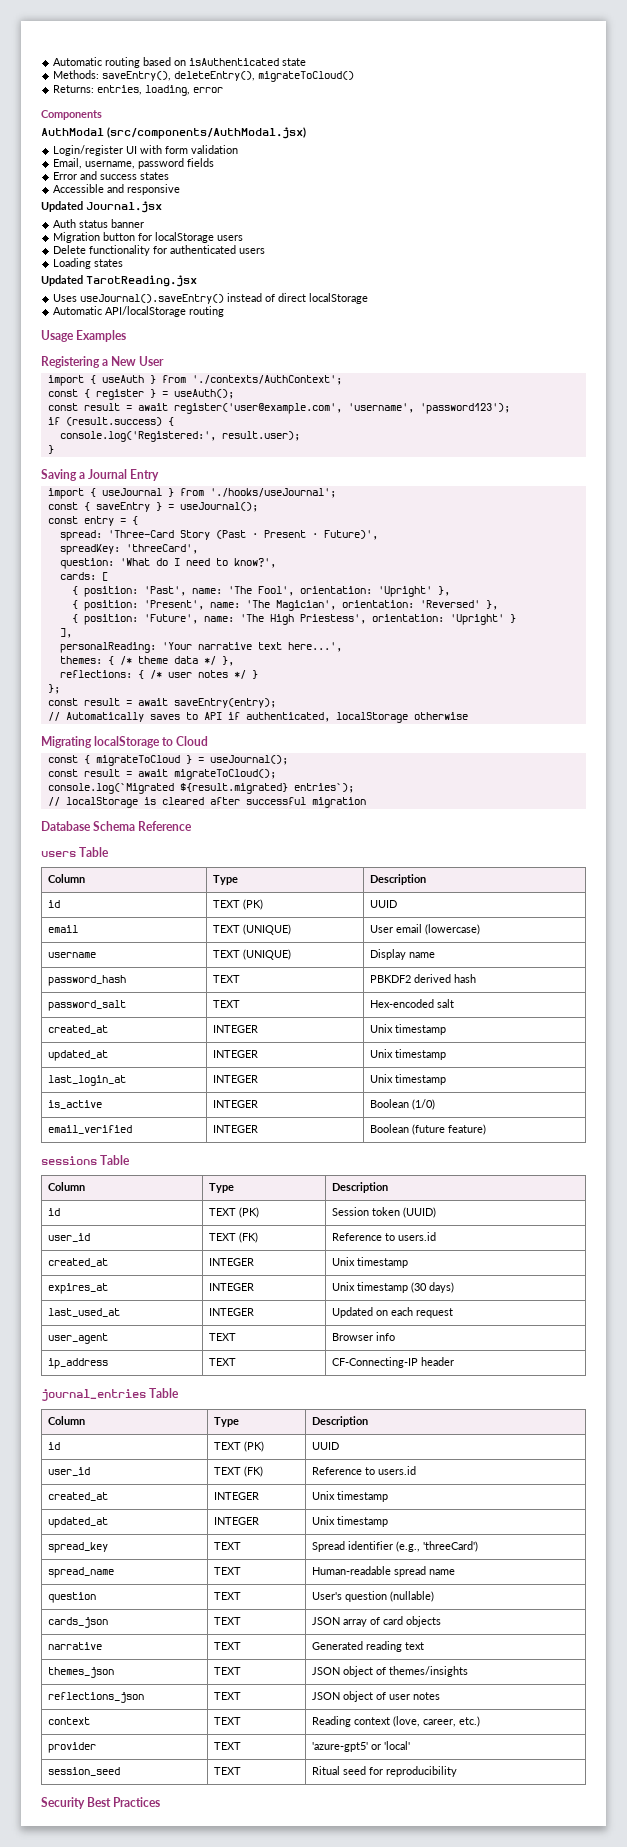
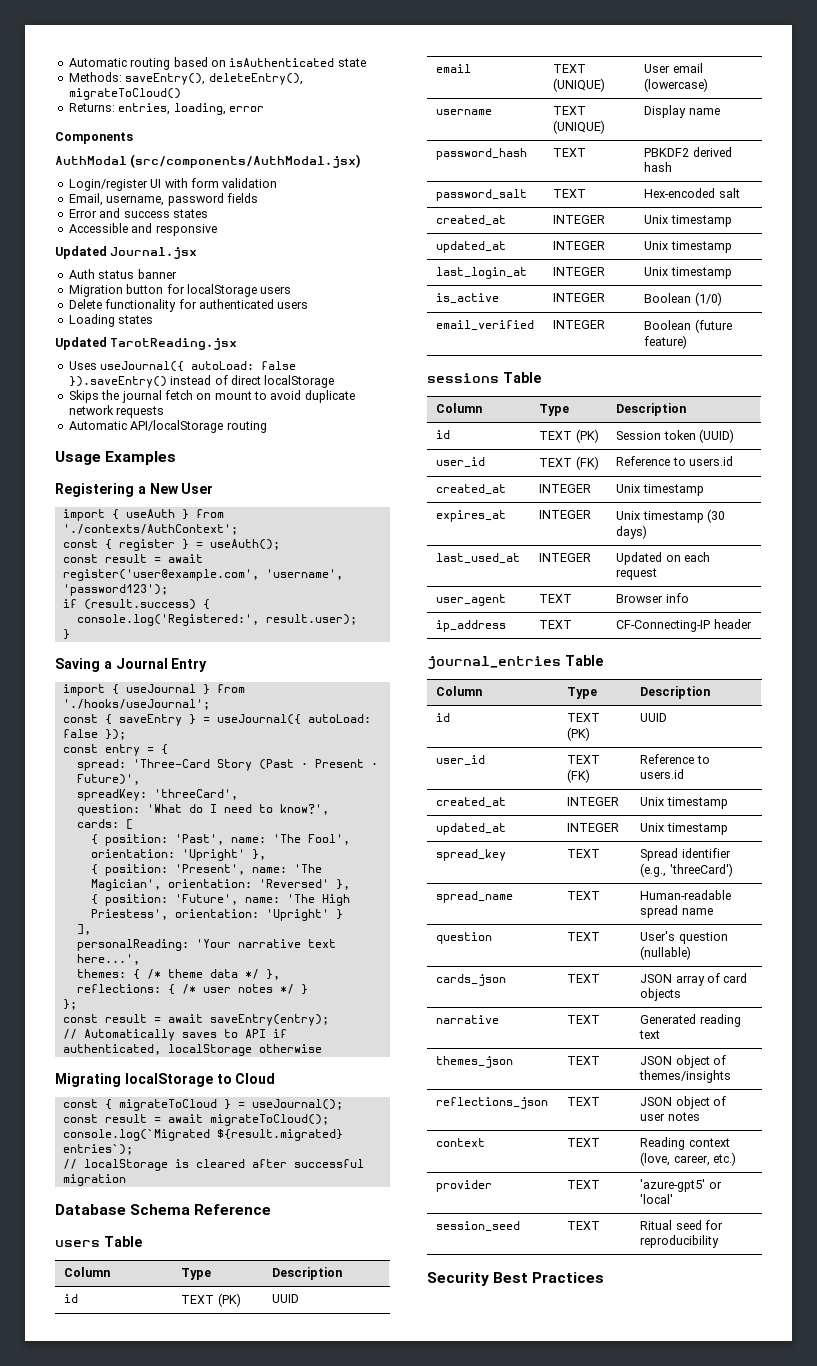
- Uses useJournal().saveEntry() instead of direct localStorage
+ Uses useJournal({ autoLoad: false }).saveEntry() instead of direct localStorage
+ Skips the journal fetch on mount to avoid duplicate network requests
- const { saveEntry } = useJournal();
+ const { saveEntry } = useJournal({ autoLoad: false });

